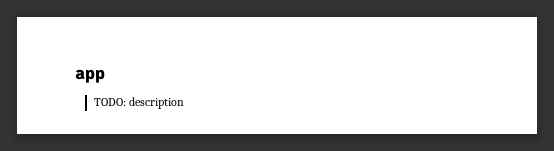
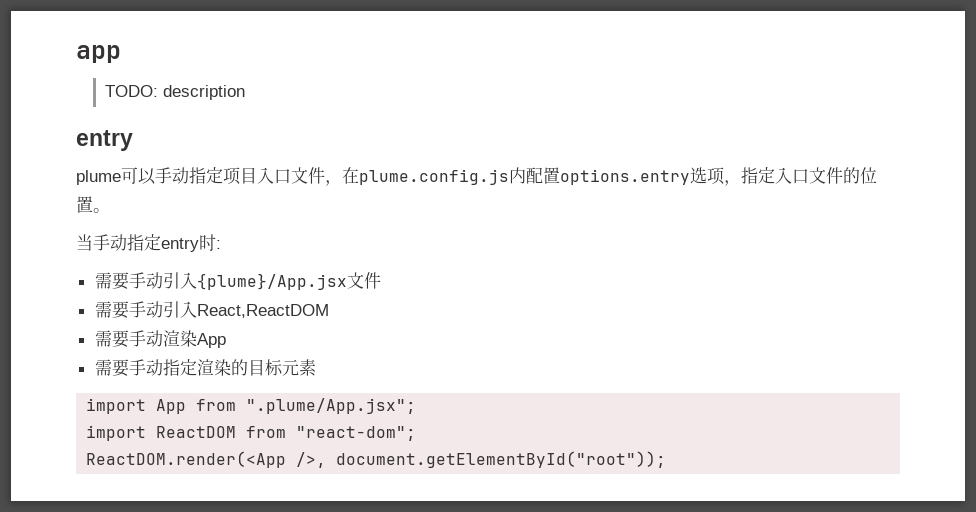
  TODO: description
+ entry
+ plume可以手动指定项目入口文件，在plume.config.js内配置options.entry选项，指定入口文件的位置。
+ 当手动指定entry时:
+ 需要手动引入{plume}/App.jsx文件
+ 需要手动引入React,ReactDOM
+ 需要手动渲染App
+ 需要手动指定渲染的目标元素
+ import App from ".plume/App.jsx";
+ import ReactDOM from "react-dom";
+ ReactDOM.render(<App />, document.getElementById("root"));

